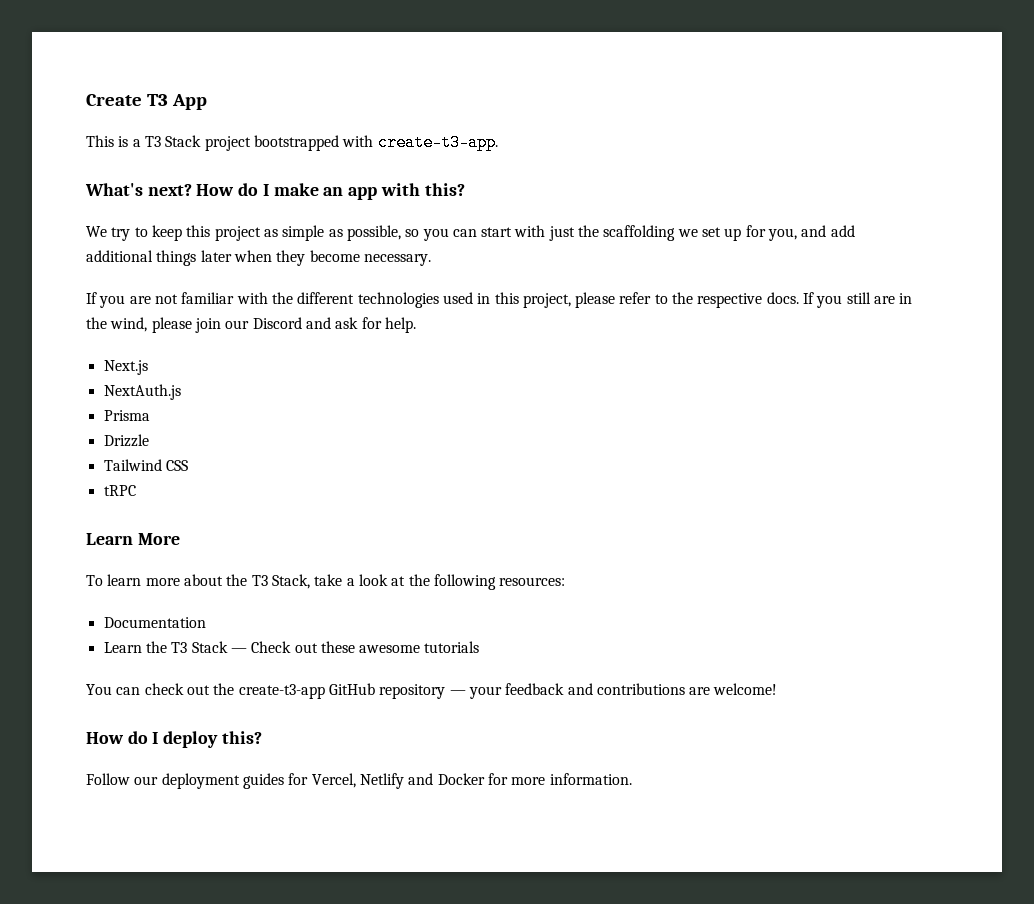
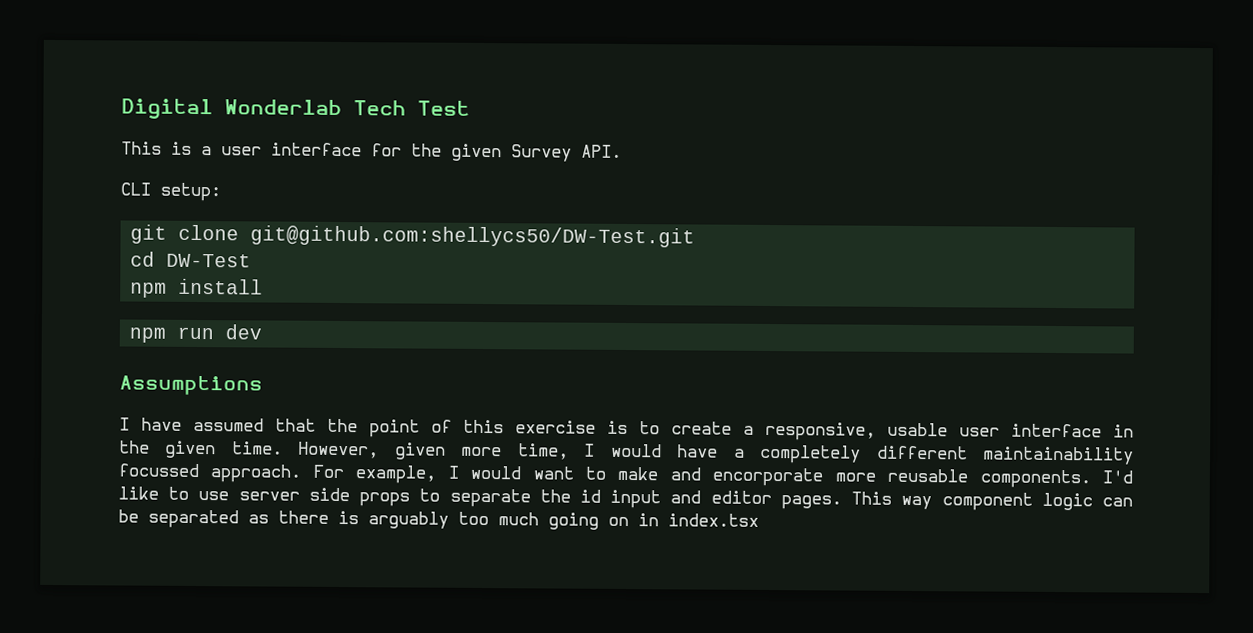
- Create T3 App
+ Digital Wonderlab Tech Test
- This is a T3 Stack project bootstrapped with create-t3-app.
- What's next? How do I make an app with this?
- We try to keep this project as simple as possible, so you can start with just the scaffolding we set up for you, and add additional things later when they become necessary.
- If you are not familiar with the different technologies used in this project, please refer to the respective docs. If you still are in the wind, please join our Discord and ask for help.
- Next.js
- NextAuth.js
- Prisma
- Drizzle
- Tailwind CSS
- tRPC
- Learn More
- To learn more about the T3 Stack, take a look at the following resources:
- Documentation
- Learn the T3 Stack — Check out these awesome tutorials
- You can check out the create-t3-app GitHub repository — your feedback and contributions are welcome!
- How do I deploy this?
- Follow our deployment guides for Vercel, Netlify and Docker for more information.
+ This is a user interface for the given Survey API.
+ CLI setup:
+ git clone git@github.com:shellycs50/DW-Test.git
+ cd DW-Test
+ npm install
+ npm run dev
+ Assumptions
+ I have assumed that the point of this exercise is to create a responsive, usable user interface in the given time. However, given more time, I would have a completely different maintainability focussed approach. For example, I would want to make and encorporate more reusable components. I'd like to use server side props to separate the id input and editor pages. This way component logic can be separated as there is arguably too much going on in index.tsx

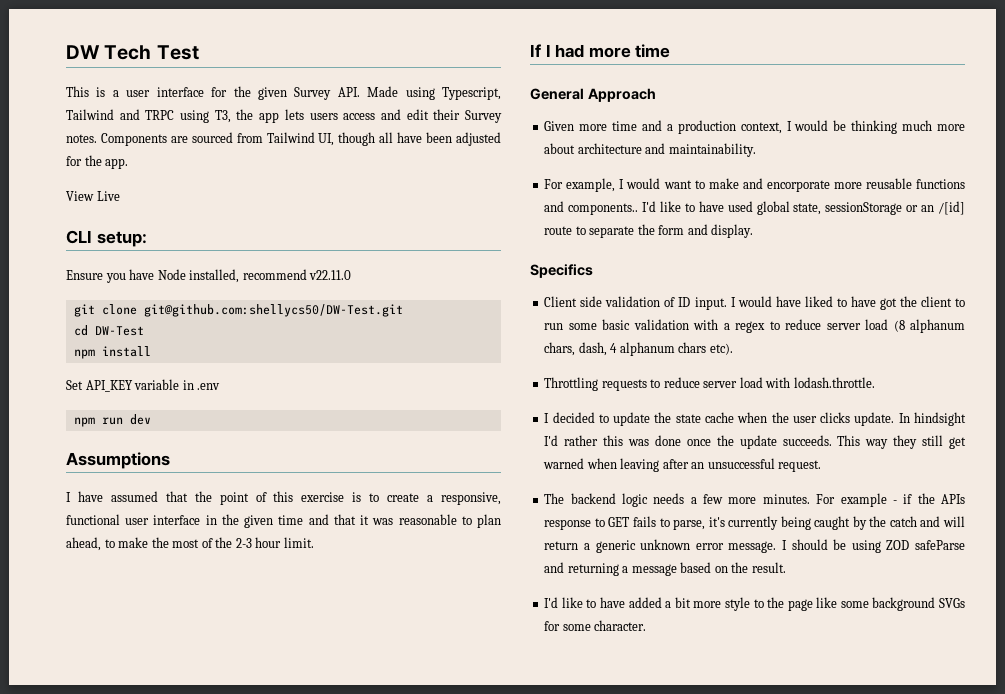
- Digital Wonderlab Tech Test
+ DW Tech Test
- This is a user interface for the given Survey API.
+ This is a user interface for the given Survey API. Made using Typescript, Tailwind and TRPC using T3, the app lets users access and edit their Survey notes. Components are sourced from Tailwind UI, though all have been adjusted for the app.
+ View Live
  CLI setup:
+ Ensure you have Node installed, recommend v22.11.0
+ Set API_KEY variable in .env
- I have assumed that the point of this exercise is to create a responsive, usable user interface in the given time. However, given more time, I would have a completely different maintainability focussed approach. For example, I would want to make and encorporate more reusable components. I'd like to use server side props to separate the id input and editor pages. This way component logic can be separated as there is arguably too much going on in index.tsx
+ I have assumed that the point of this exercise is to create a responsive, functional user interface in the given time and that it was reasonable to plan ahead, to make the most of the 2-3 hour limit.
+ If I had more time
+ General Approach
+ Given more time and a production context, I would be thinking much more about architecture and maintainability.
+ For example, I would want to make and encorporate more reusable functions and components.. I'd like to have used global state, sessionStorage or an /[id] route to separate the form and display.
+ Specifics
+ Client side validation of ID input. I would have liked to have got the client to run some basic validation with a regex to reduce server load (8 alphanum chars, dash, 4 alphanum chars etc).
+ Throttling requests to reduce server load with lodash.throttle.
+ I decided to update the state cache when the user clicks update. In hindsight I'd rather this was done once the update succeeds. This way they still get warned when leaving after an unsuccessful request.
+ The backend logic needs a few more minutes. For example - if the APIs response to GET fails to parse, it's currently being caught by the catch and will return a generic unknown error message. I should be using ZOD safeParse and returning a message based on the result.
+ I'd like to have added a bit more style to the page like some background SVGs for some character.

